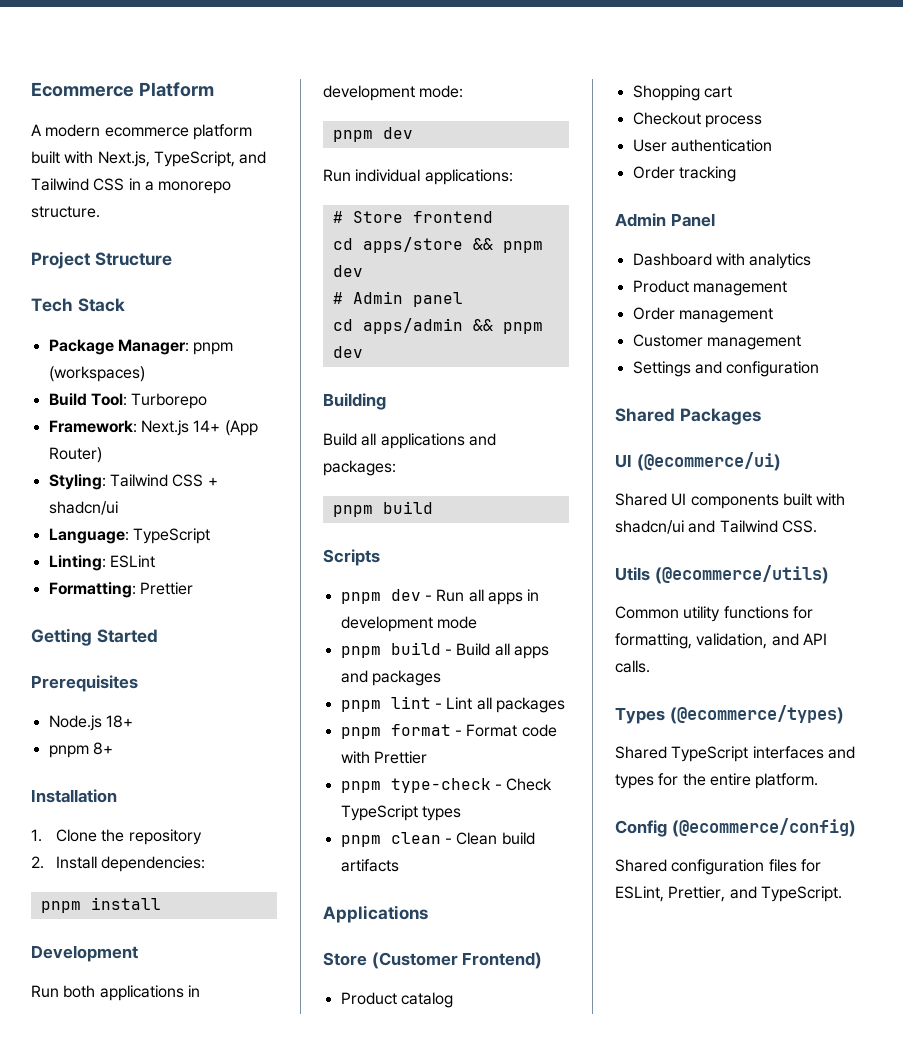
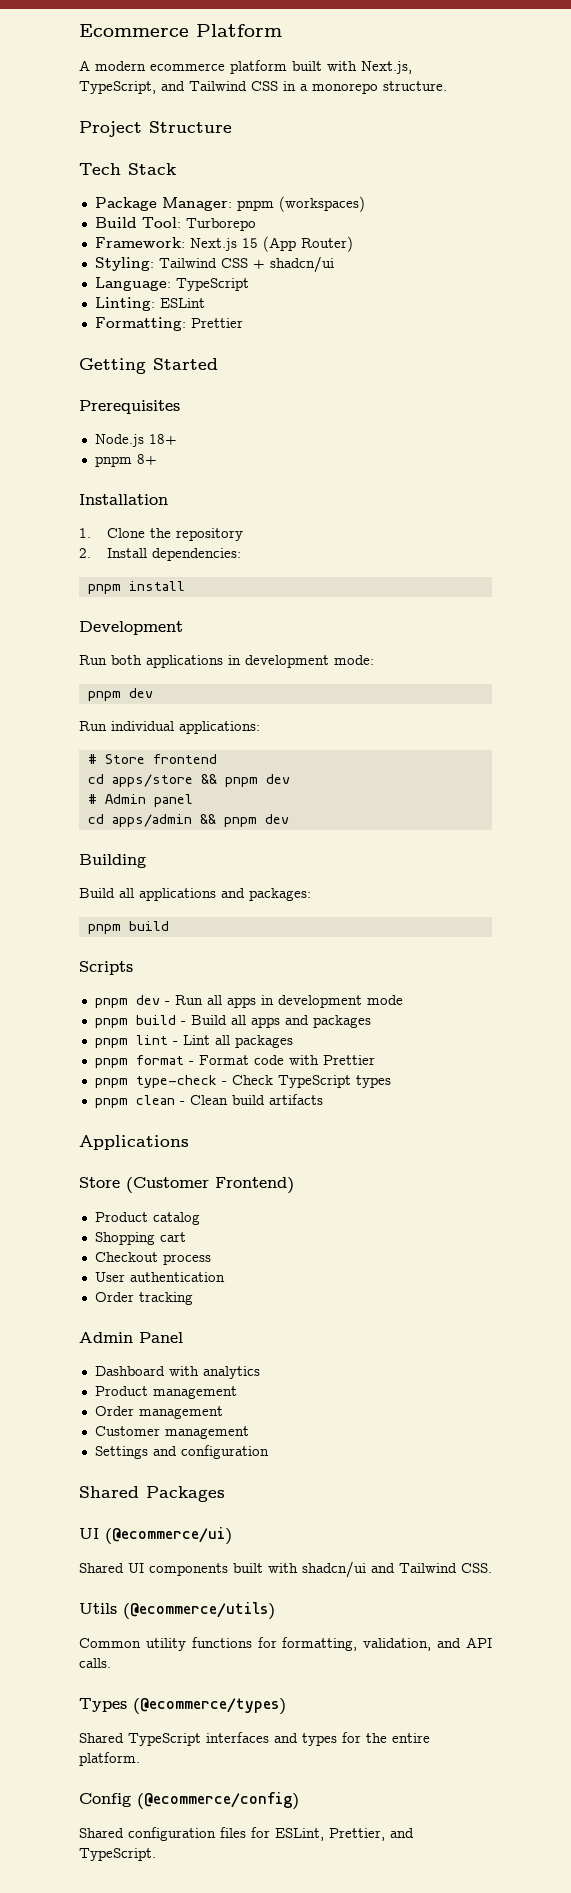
- Framework: Next.js 14+ (App Router)
+ Framework: Next.js 15 (App Router)

